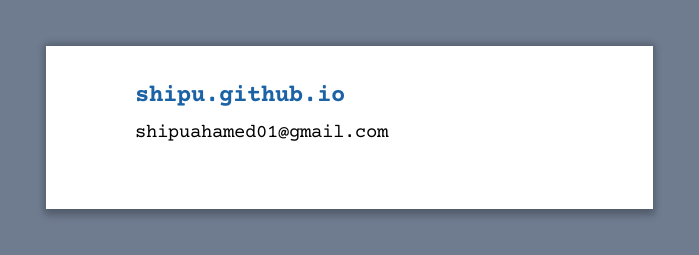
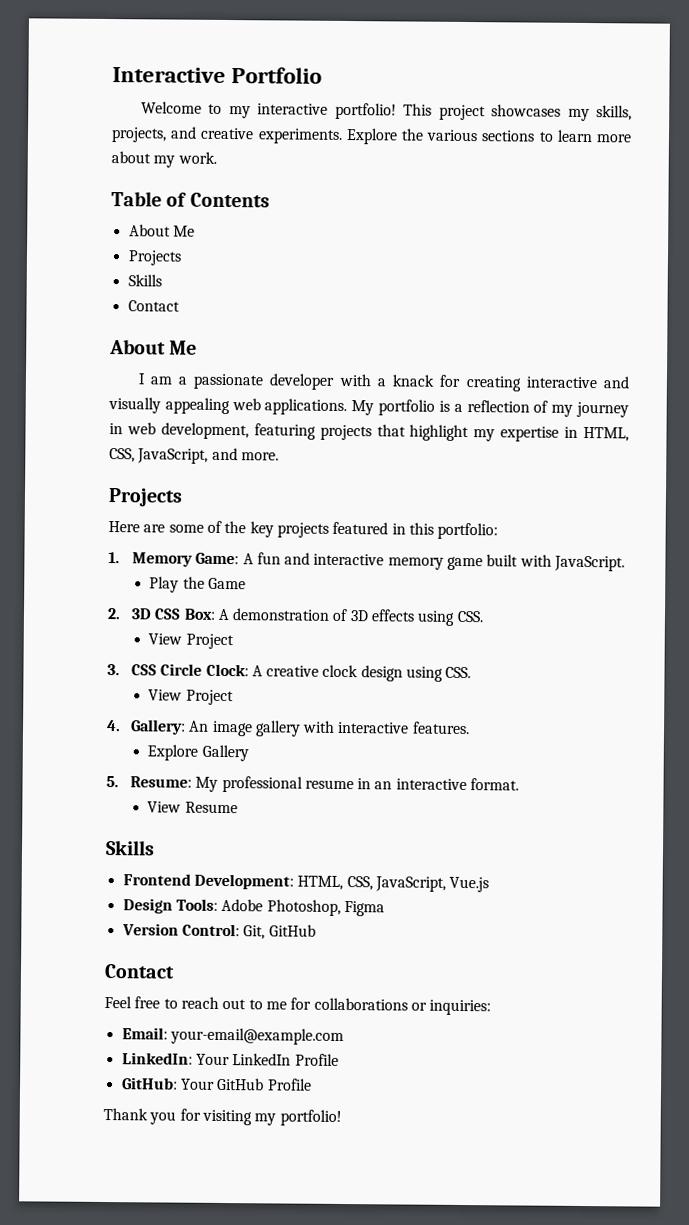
- shipu.github.io
- shipuahamed01@gmail.com
+ Interactive Portfolio
+ Welcome to my interactive portfolio! This project showcases my skills, projects, and creative experiments. Explore the various sections to learn more about my work.
+ Table of Contents
+ About Me
+ Projects
+ Skills
+ Contact
+ About Me
+ I am a passionate developer with a knack for creating interactive and visually appealing web applications. My portfolio is a reflection of my journey in web development, featuring projects that highlight my expertise in HTML, CSS, JavaScript, and more.
+ Projects
+ Here are some of the key projects featured in this portfolio:
+ 1. Memory Game: A fun and interactive memory game built with JavaScript.
+ Play the Game
+ 2. 3D CSS Box: A demonstration of 3D effects using CSS.
+ View Project
+ 3. CSS Circle Clock: A creative clock design using CSS.
+ View Project
+ 4. Gallery: An image gallery with interactive features.
+ Explore Gallery
+ 5. Resume: My professional resume in an interactive format.
+ View Resume
+ Skills
+ Frontend Development: HTML, CSS, JavaScript, Vue.js
+ Design Tools: Adobe Photoshop, Figma
+ Version Control: Git, GitHub
+ Contact
+ Feel free to reach out to me for collaborations or inquiries:
+ Email: your-email@example.com
+ LinkedIn: Your LinkedIn Profile
+ GitHub: Your GitHub Profile
+ Thank you for visiting my portfolio!

